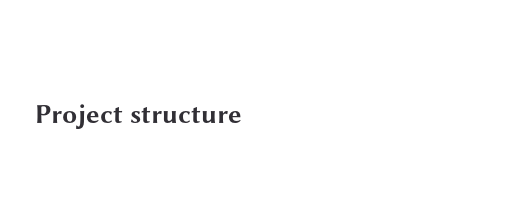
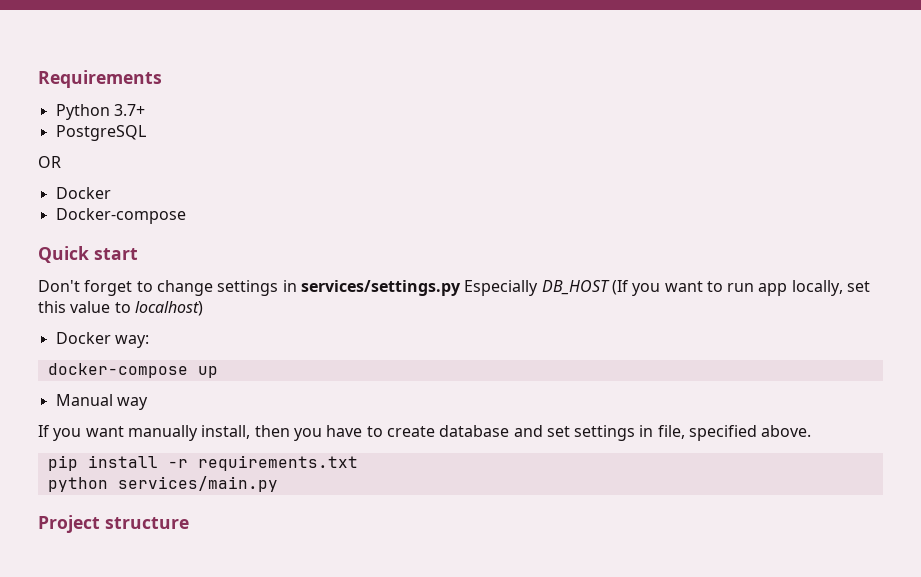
+ Requirements
+ Python 3.7+
+ PostgreSQL
+ OR
+ Docker
+ Docker-compose
+ Quick start
+ Don't forget to change settings in services/settings.py Especially DB_HOST (If you want to run app locally, set this value to localhost)
+ Docker way:
+ docker-compose up
+ Manual way
+ If you want manually install, then you have to create database and set settings in file, specified above.
+ pip install -r requirements.txt
+ python services/main.py

